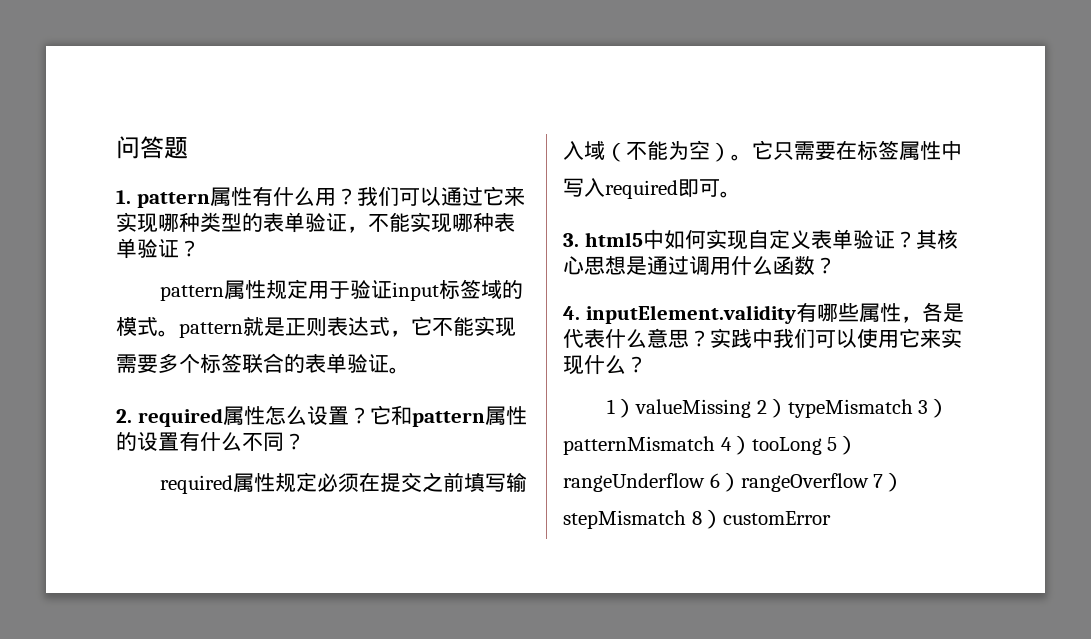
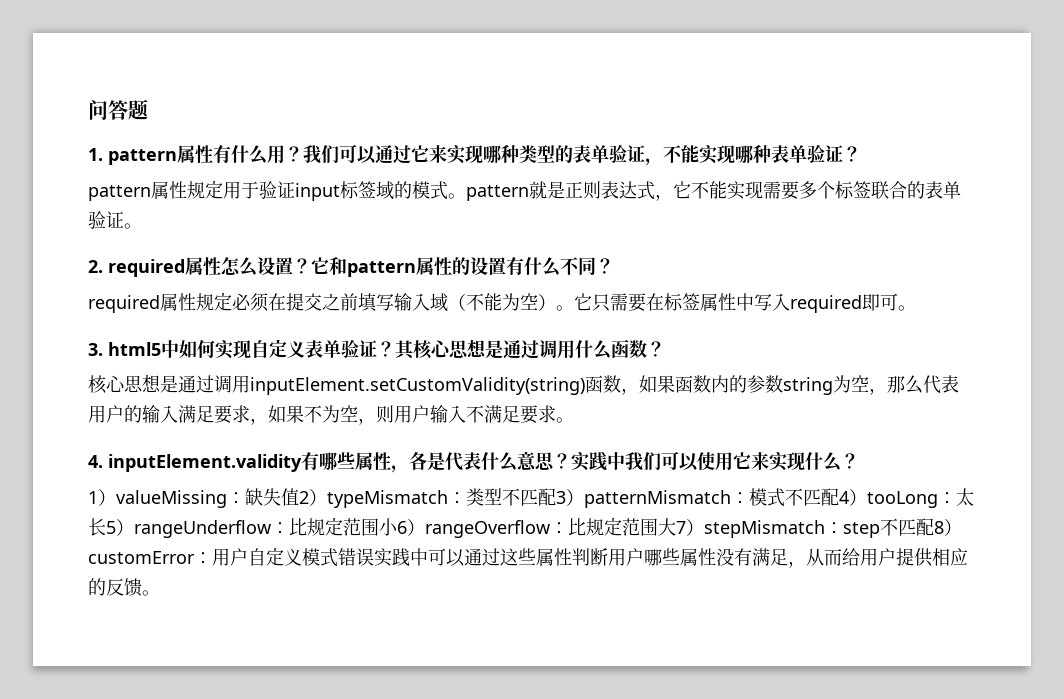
+ 核心思想是通过调用inputElement.setCustomValidity(string)函数，如果函数内的参数string为空，那么代表用户的输入满足要求，如果不为空，则用户输入不满足要求。
- 1）valueMissing 2）typeMismatch 3）patternMismatch 4）tooLong 5）rangeUnderflow 6）rangeOverflow 7）stepMismatch 8）customError
+ 1）valueMissing：缺失值2）typeMismatch：类型不匹配3）patternMismatch：模式不匹配4）tooLong：太长5）rangeUnderflow：比规定范围小6）rangeOverflow：比规定范围大7）stepMismatch：step不匹配8）customError：用户自定义模式错误实践中可以通过这些属性判断用户哪些属性没有满足，从而给用户提供相应的反馈。

